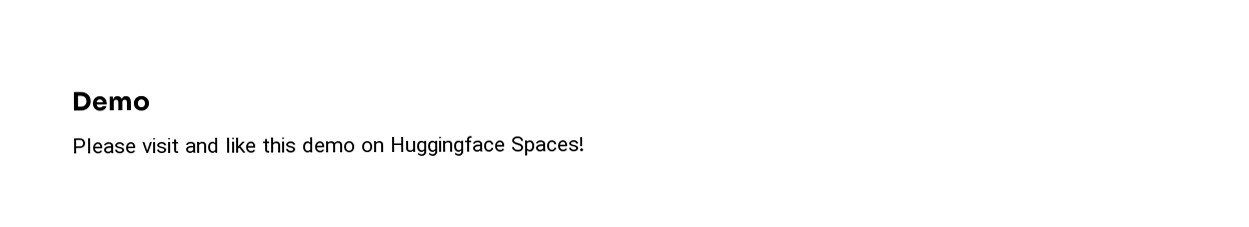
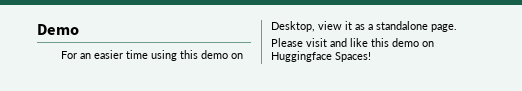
+ For an easier time using this demo on Desktop, view it as a standalone page.

